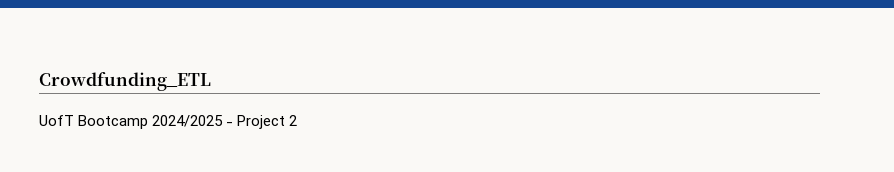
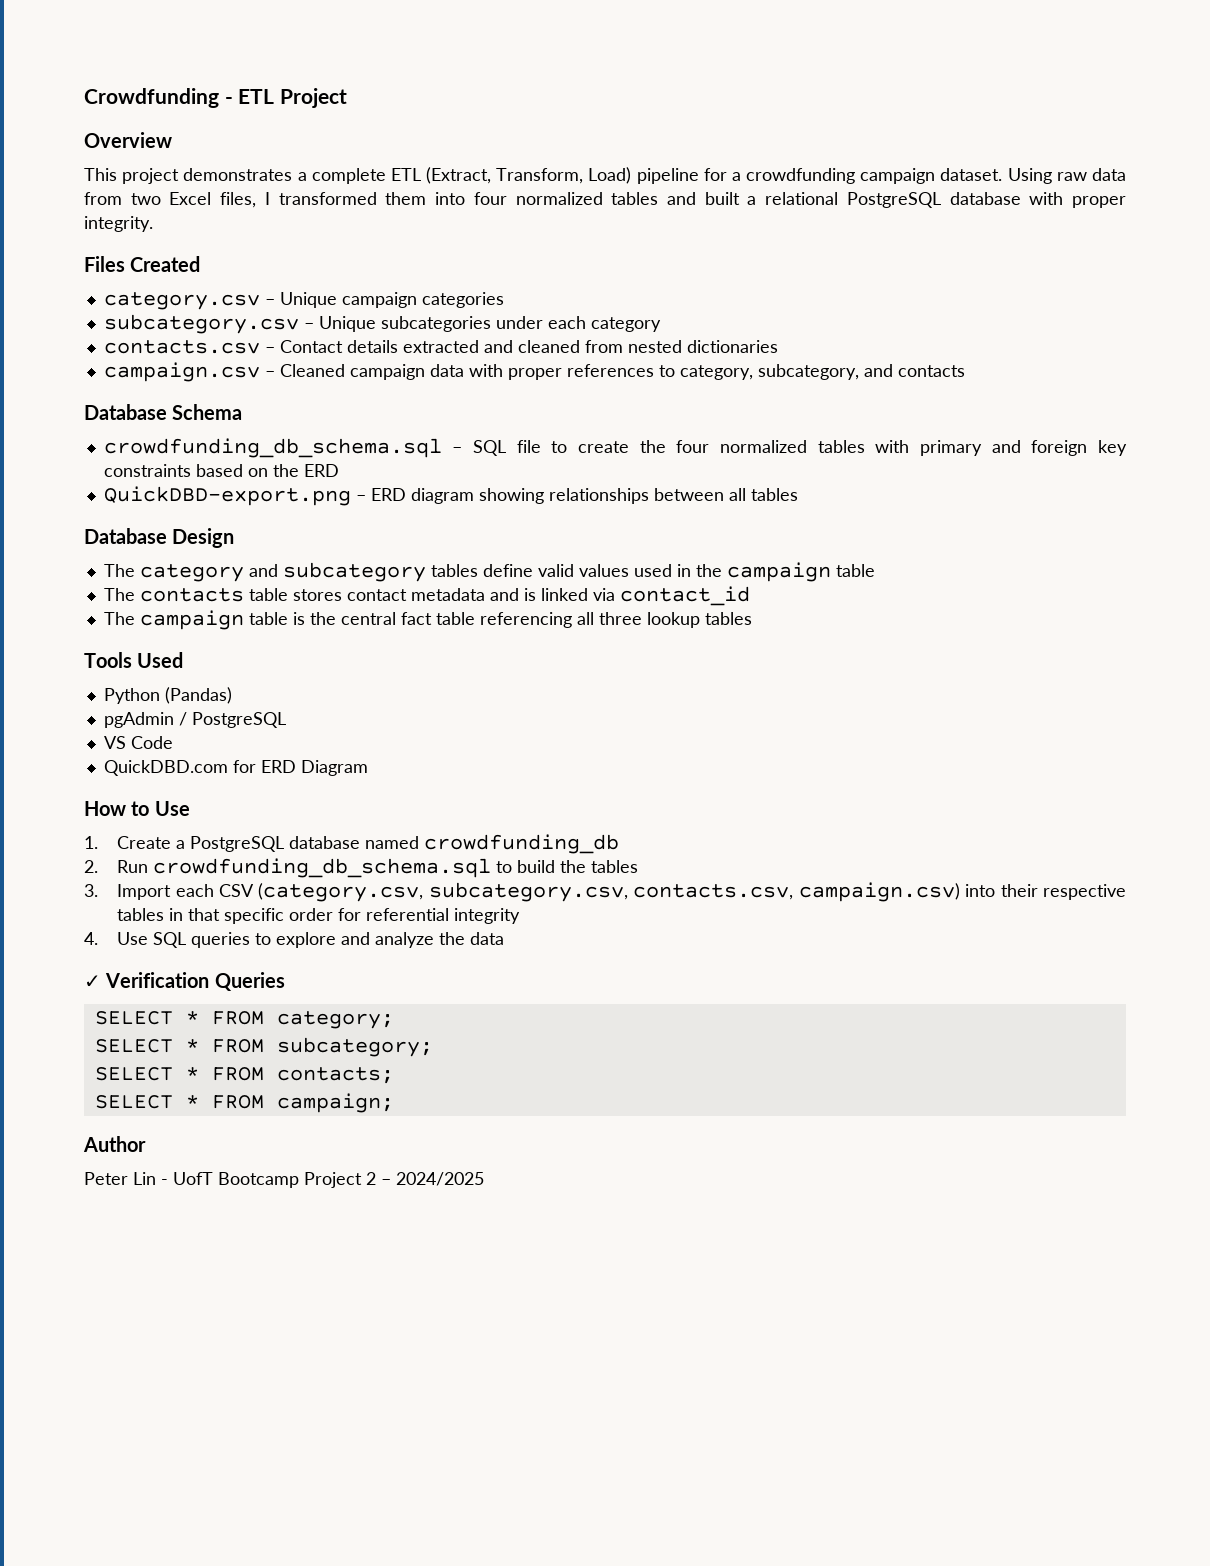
- Crowdfunding_ETL
- UofT Bootcamp 2024/2025 - Project 2
+ Crowdfunding - ETL Project
+ Overview
+ This project demonstrates a complete ETL (Extract, Transform, Load) pipeline for a crowdfunding campaign dataset. Using raw data from two Excel files, I transformed them into four normalized tables and built a relational PostgreSQL database with proper integrity.
+ Files Created
+ category.csv – Unique campaign categories
+ subcategory.csv – Unique subcategories under each category
+ contacts.csv – Contact details extracted and cleaned from nested dictionaries
+ campaign.csv – Cleaned campaign data with proper references to category, subcategory, and contacts
+ Database Schema
+ crowdfunding_db_schema.sql – SQL file to create the four normalized tables with primary and foreign key constraints based on the ERD
+ QuickDBD-export.png – ERD diagram showing relationships between all tables
+ Database Design
+ The category and subcategory tables define valid values used in the campaign table
+ The contacts table stores contact metadata and is linked via contact_id
+ The campaign table is the central fact table referencing all three lookup tables
+ Tools Used
+ Python (Pandas)
+ pgAdmin / PostgreSQL
+ VS Code
+ QuickDBD.com for ERD Diagram
+ How to Use
+ 1. Create a PostgreSQL database named crowdfunding_db
+ 2. Run crowdfunding_db_schema.sql to build the tables
+ 3. Import each CSV (category.csv, subcategory.csv, contacts.csv, campaign.csv) into their respective tables in that specific order for referential integrity
+ 4. Use SQL queries to explore and analyze the data
+ ✓ Verification Queries
+ SELECT * FROM category;
+ SELECT * FROM subcategory;
+ SELECT * FROM contacts;
+ SELECT * FROM campaign;
+ Author
+ Peter Lin - UofT Bootcamp Project 2 – 2024/2025

